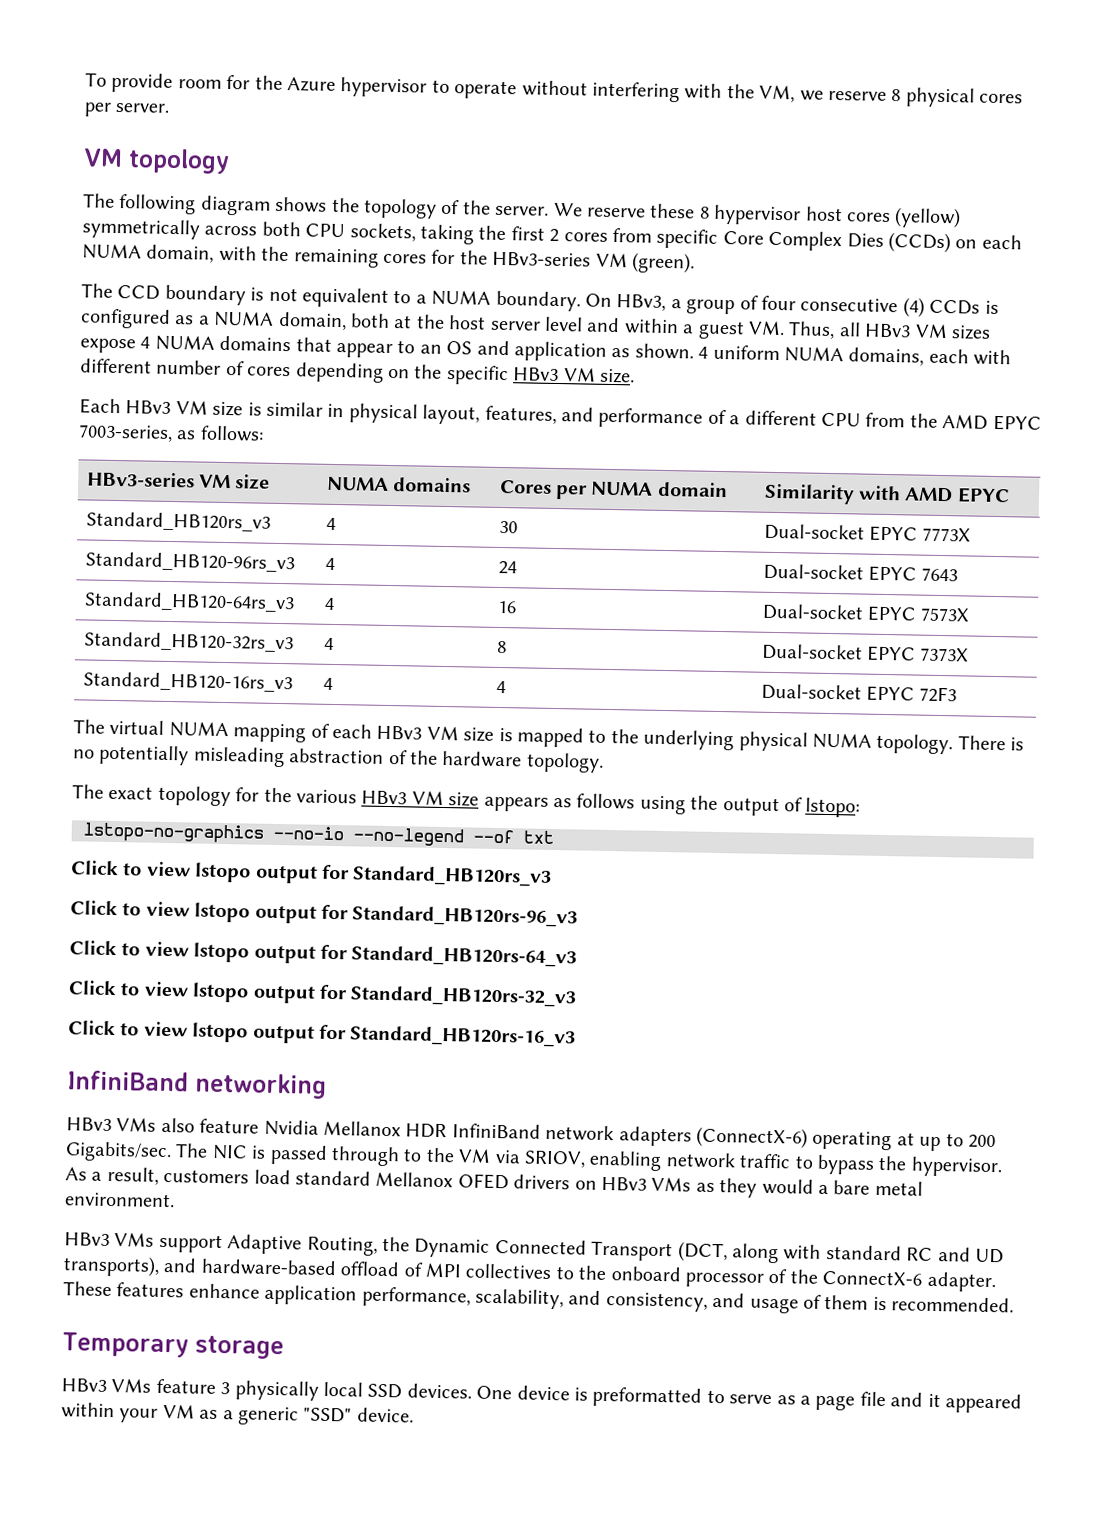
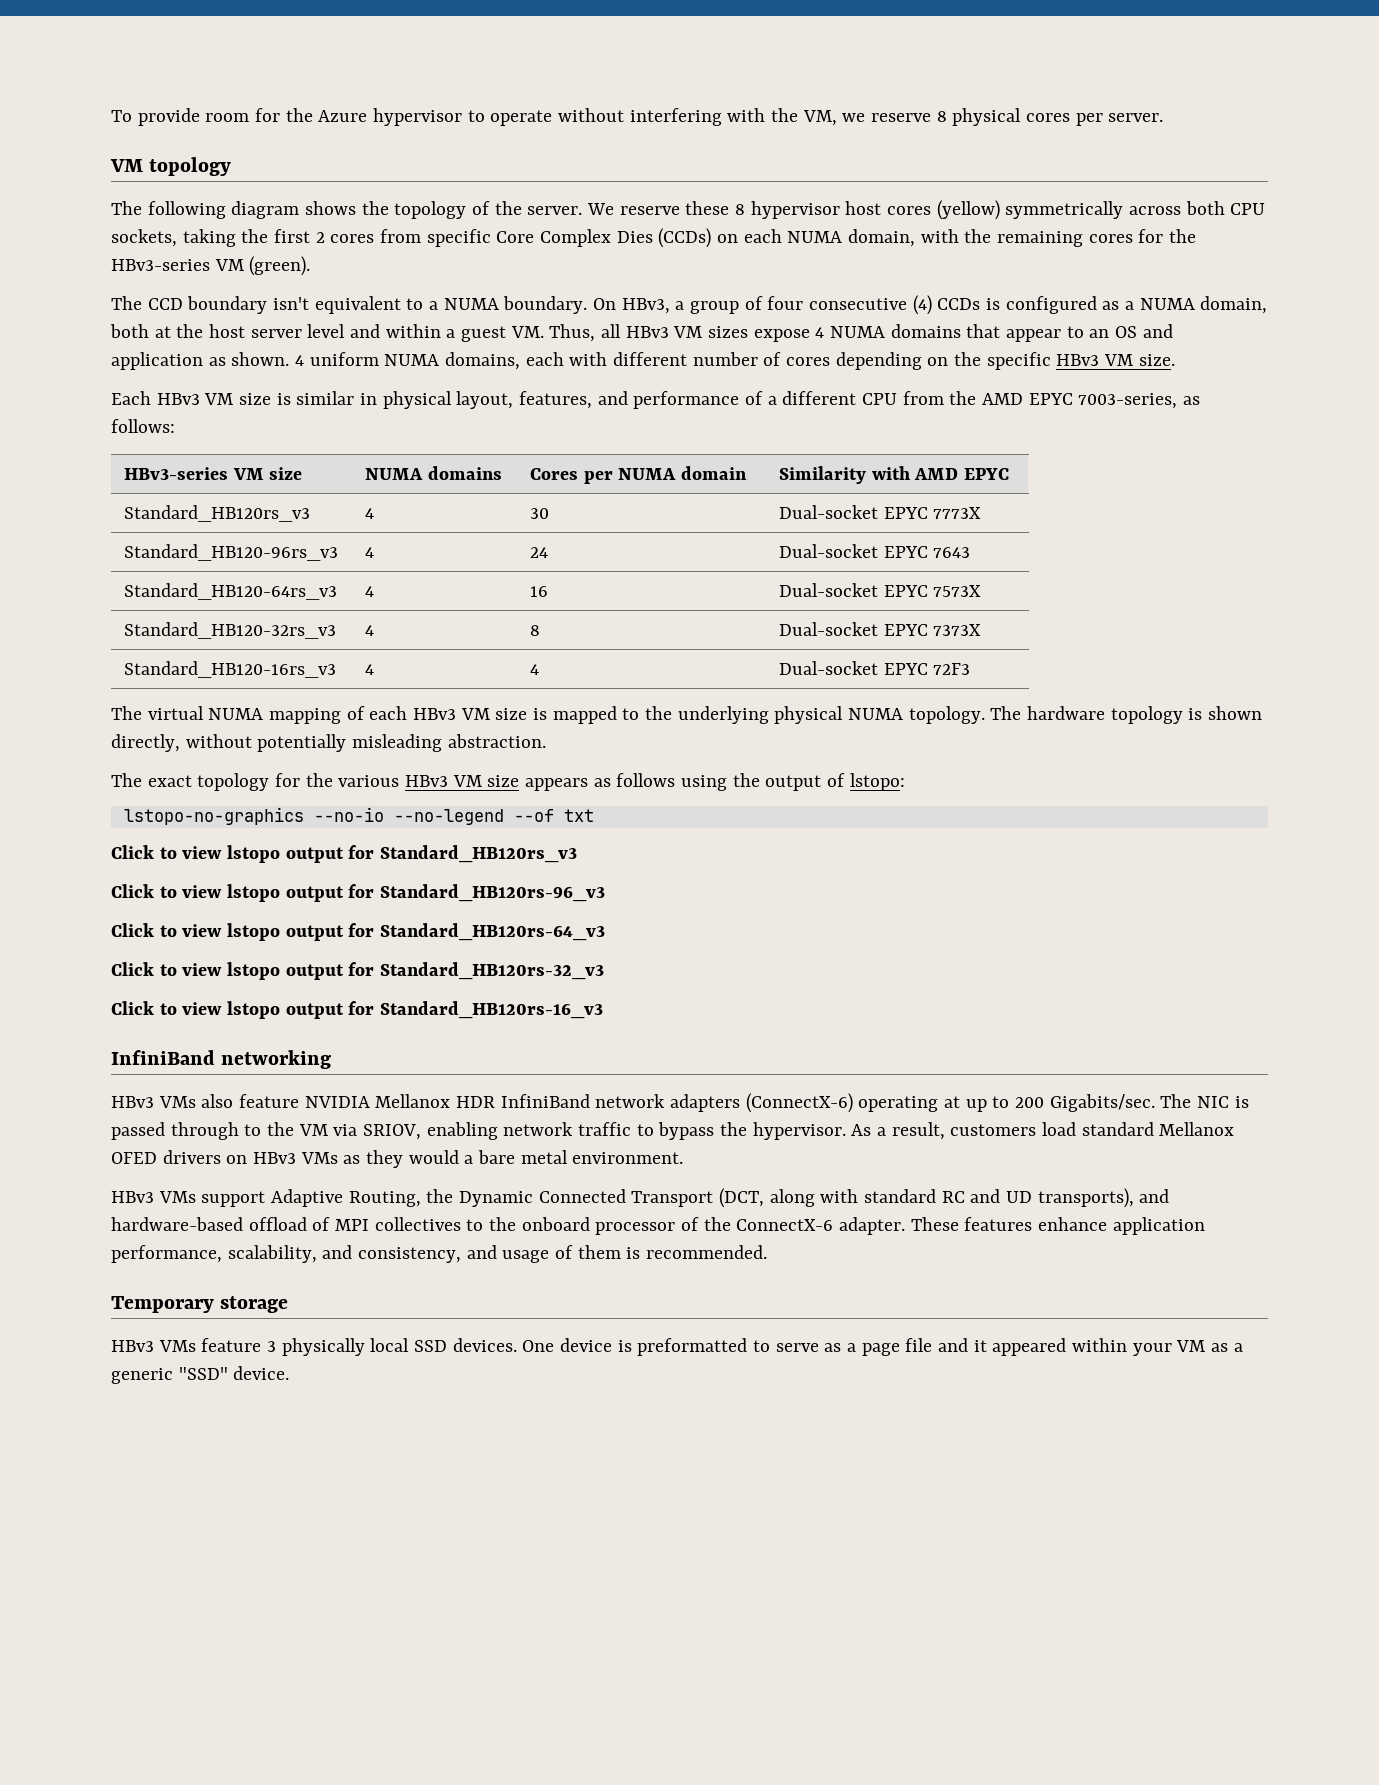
- The CCD boundary is not equivalent to a NUMA boundary.
+ The CCD boundary isn't equivalent to a NUMA boundary.
- There is no potentially misleading abstraction of the hardware topology.
+ The hardware topology is shown directly, without potentially misleading abstraction.
- HBv3 VMs also feature Nvidia Mellanox HDR InfiniBand network adapters (ConnectX-6) operating at up to 200 Gigabits/sec.
+ HBv3 VMs also feature NVIDIA Mellanox HDR InfiniBand network adapters (ConnectX-6) operating at up to 200 Gigabits/sec.

